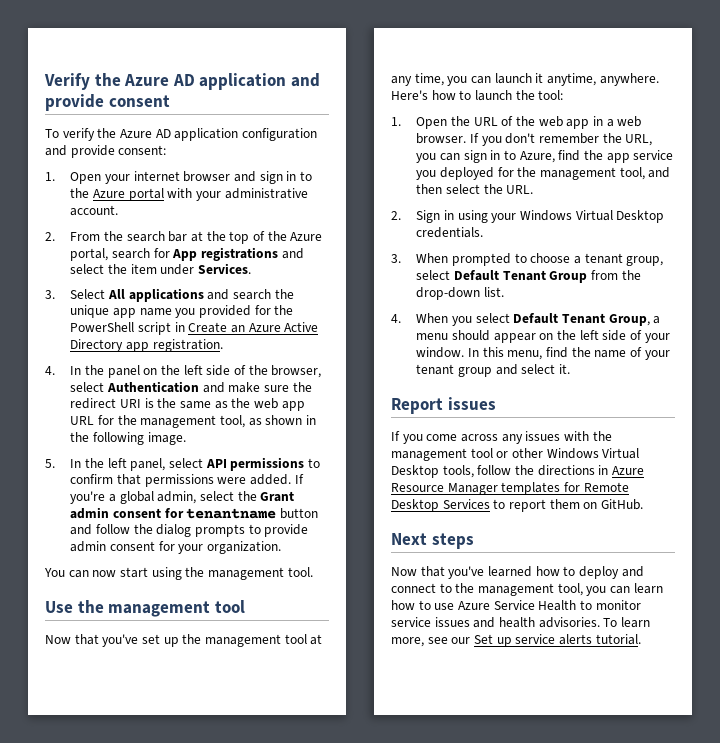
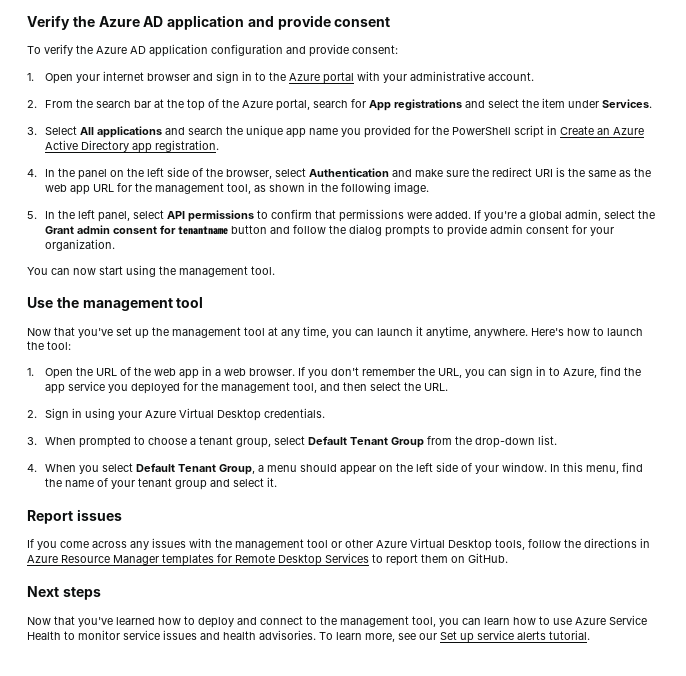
- 2. Sign in using your Windows Virtual Desktop credentials.
+ 2. Sign in using your Azure Virtual Desktop credentials.
- If you come across any issues with the management tool or other Windows Virtual Desktop tools, follow the directions in Azure Resource Manager templates for Remote Desktop Services to report them on GitHub.
+ If you come across any issues with the management tool or other Azure Virtual Desktop tools, follow the directions in Azure Resource Manager templates for Remote Desktop Services to report them on GitHub.

